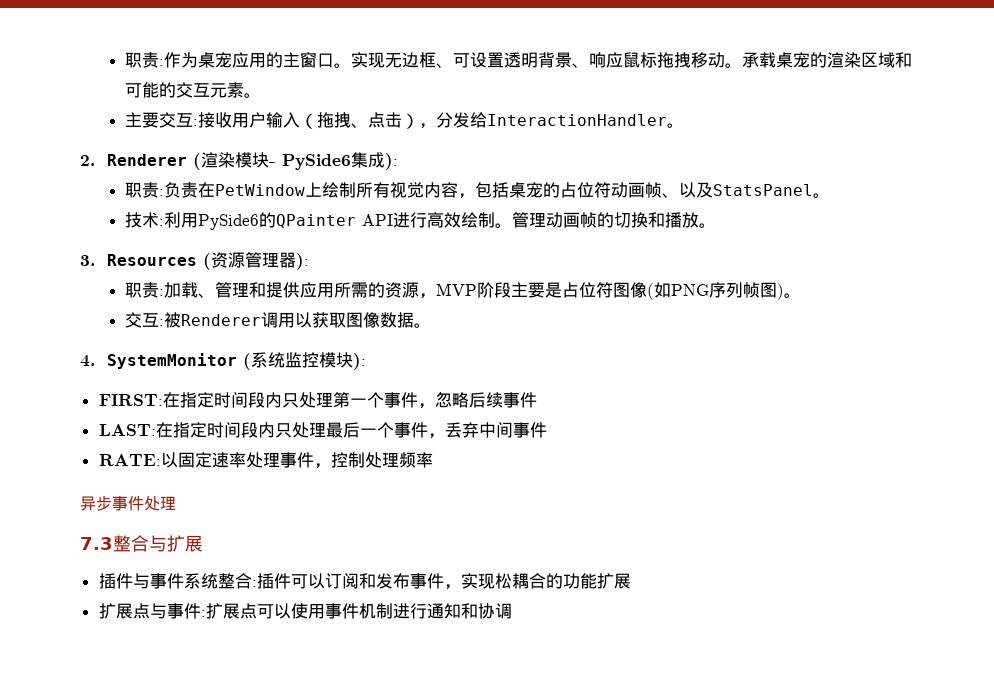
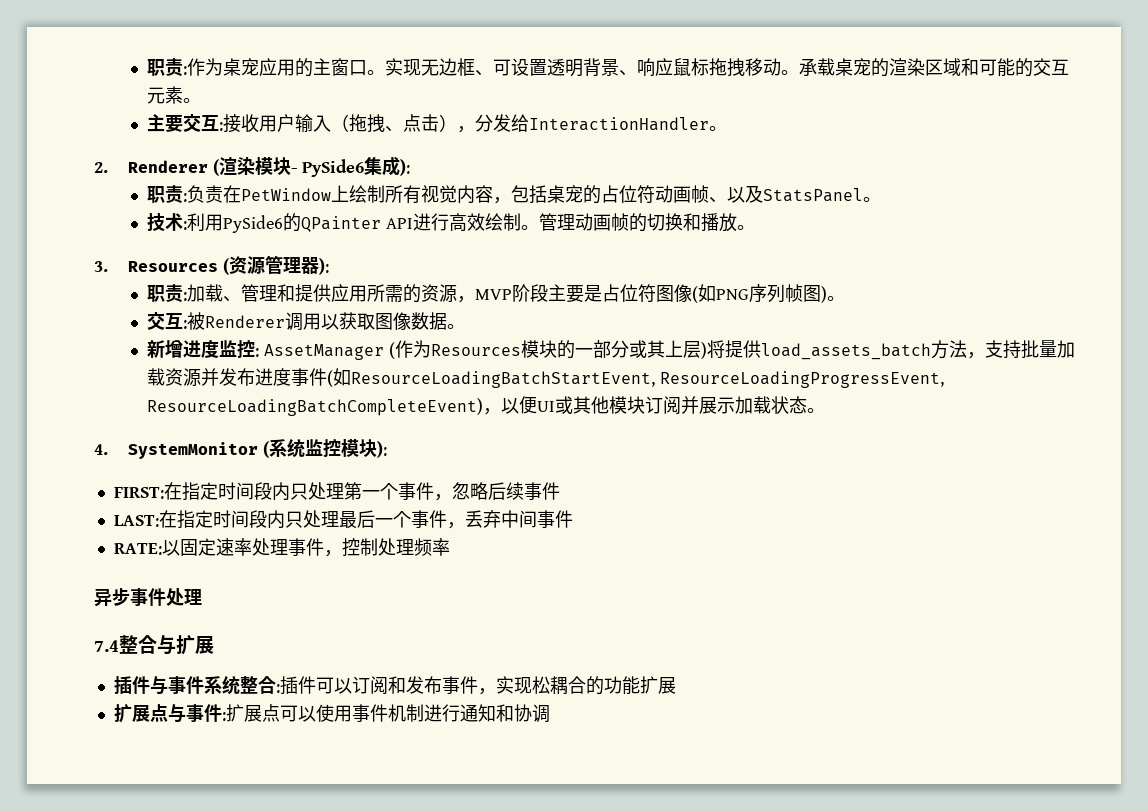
+ 新增进度监控: AssetManager (作为Resources模块的一部分或其上层)将提供load_assets_batch方法，支持批量加载资源并发布进度事件(如ResourceLoadingBatchStartEvent, ResourceLoadingProgressEvent, ResourceLoadingBatchCompleteEvent)，以便UI或其他模块订阅并展示加载状态。
- 7.3整合与扩展
+ 7.4整合与扩展

